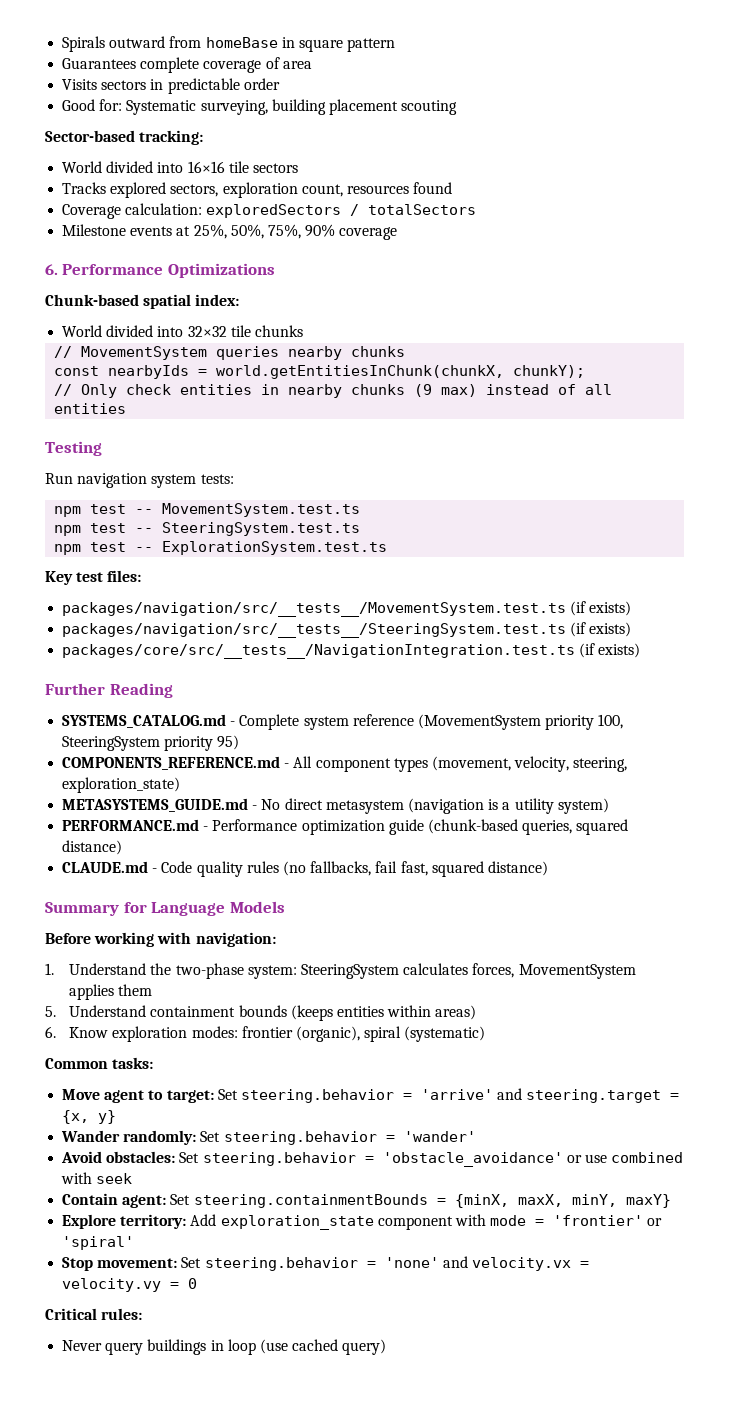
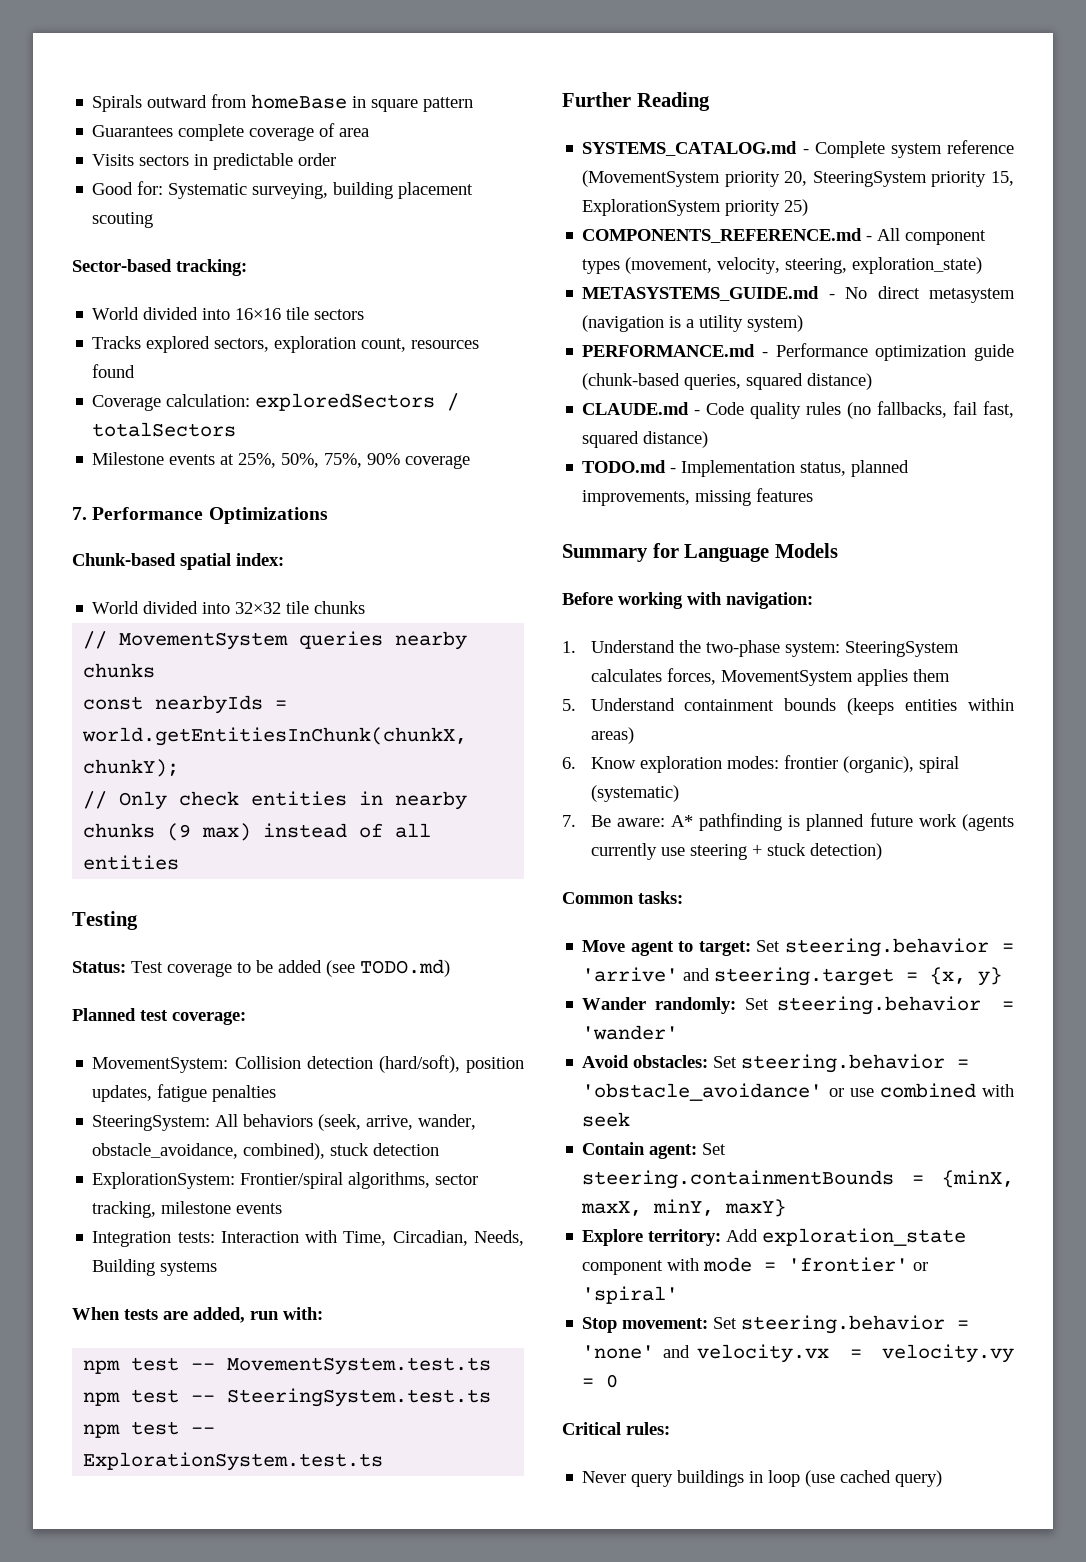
- 6. Performance Optimizations
+ 7. Performance Optimizations
- Run navigation system tests:
+ Status: Test coverage to be added (see TODO.md)
+ Planned test coverage:
+ MovementSystem: Collision detection (hard/soft), position updates, fatigue penalties
+ SteeringSystem: All behaviors (seek, arrive, wander, obstacle_avoidance, combined), stuck detection
+ ExplorationSystem: Frontier/spiral algorithms, sector tracking, milestone events
+ Integration tests: Interaction with Time, Circadian, Needs, Building systems
+ When tests are added, run with:
- Key test files:
- packages/navigation/src/__tests__/MovementSystem.test.ts (if exists)
- packages/navigation/src/__tests__/SteeringSystem.test.ts (if exists)
- packages/core/src/__tests__/NavigationIntegration.test.ts (if exists)
- SYSTEMS_CATALOG.md - Complete system reference (MovementSystem priority 100, SteeringSystem priority 95)
+ SYSTEMS_CATALOG.md - Complete system reference (MovementSystem priority 20, SteeringSystem priority 15, ExplorationSystem priority 25)
+ TODO.md - Implementation status, planned improvements, missing features
+ 7. Be aware: A* pathfinding is planned future work (agents currently use steering + stuck detection)

